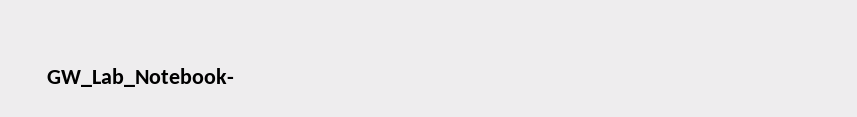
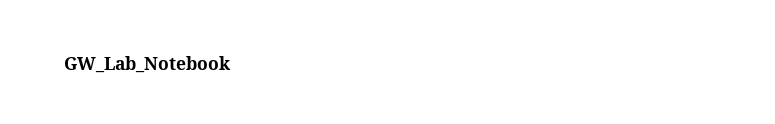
- GW_Lab_Notebook-
+ GW_Lab_Notebook

